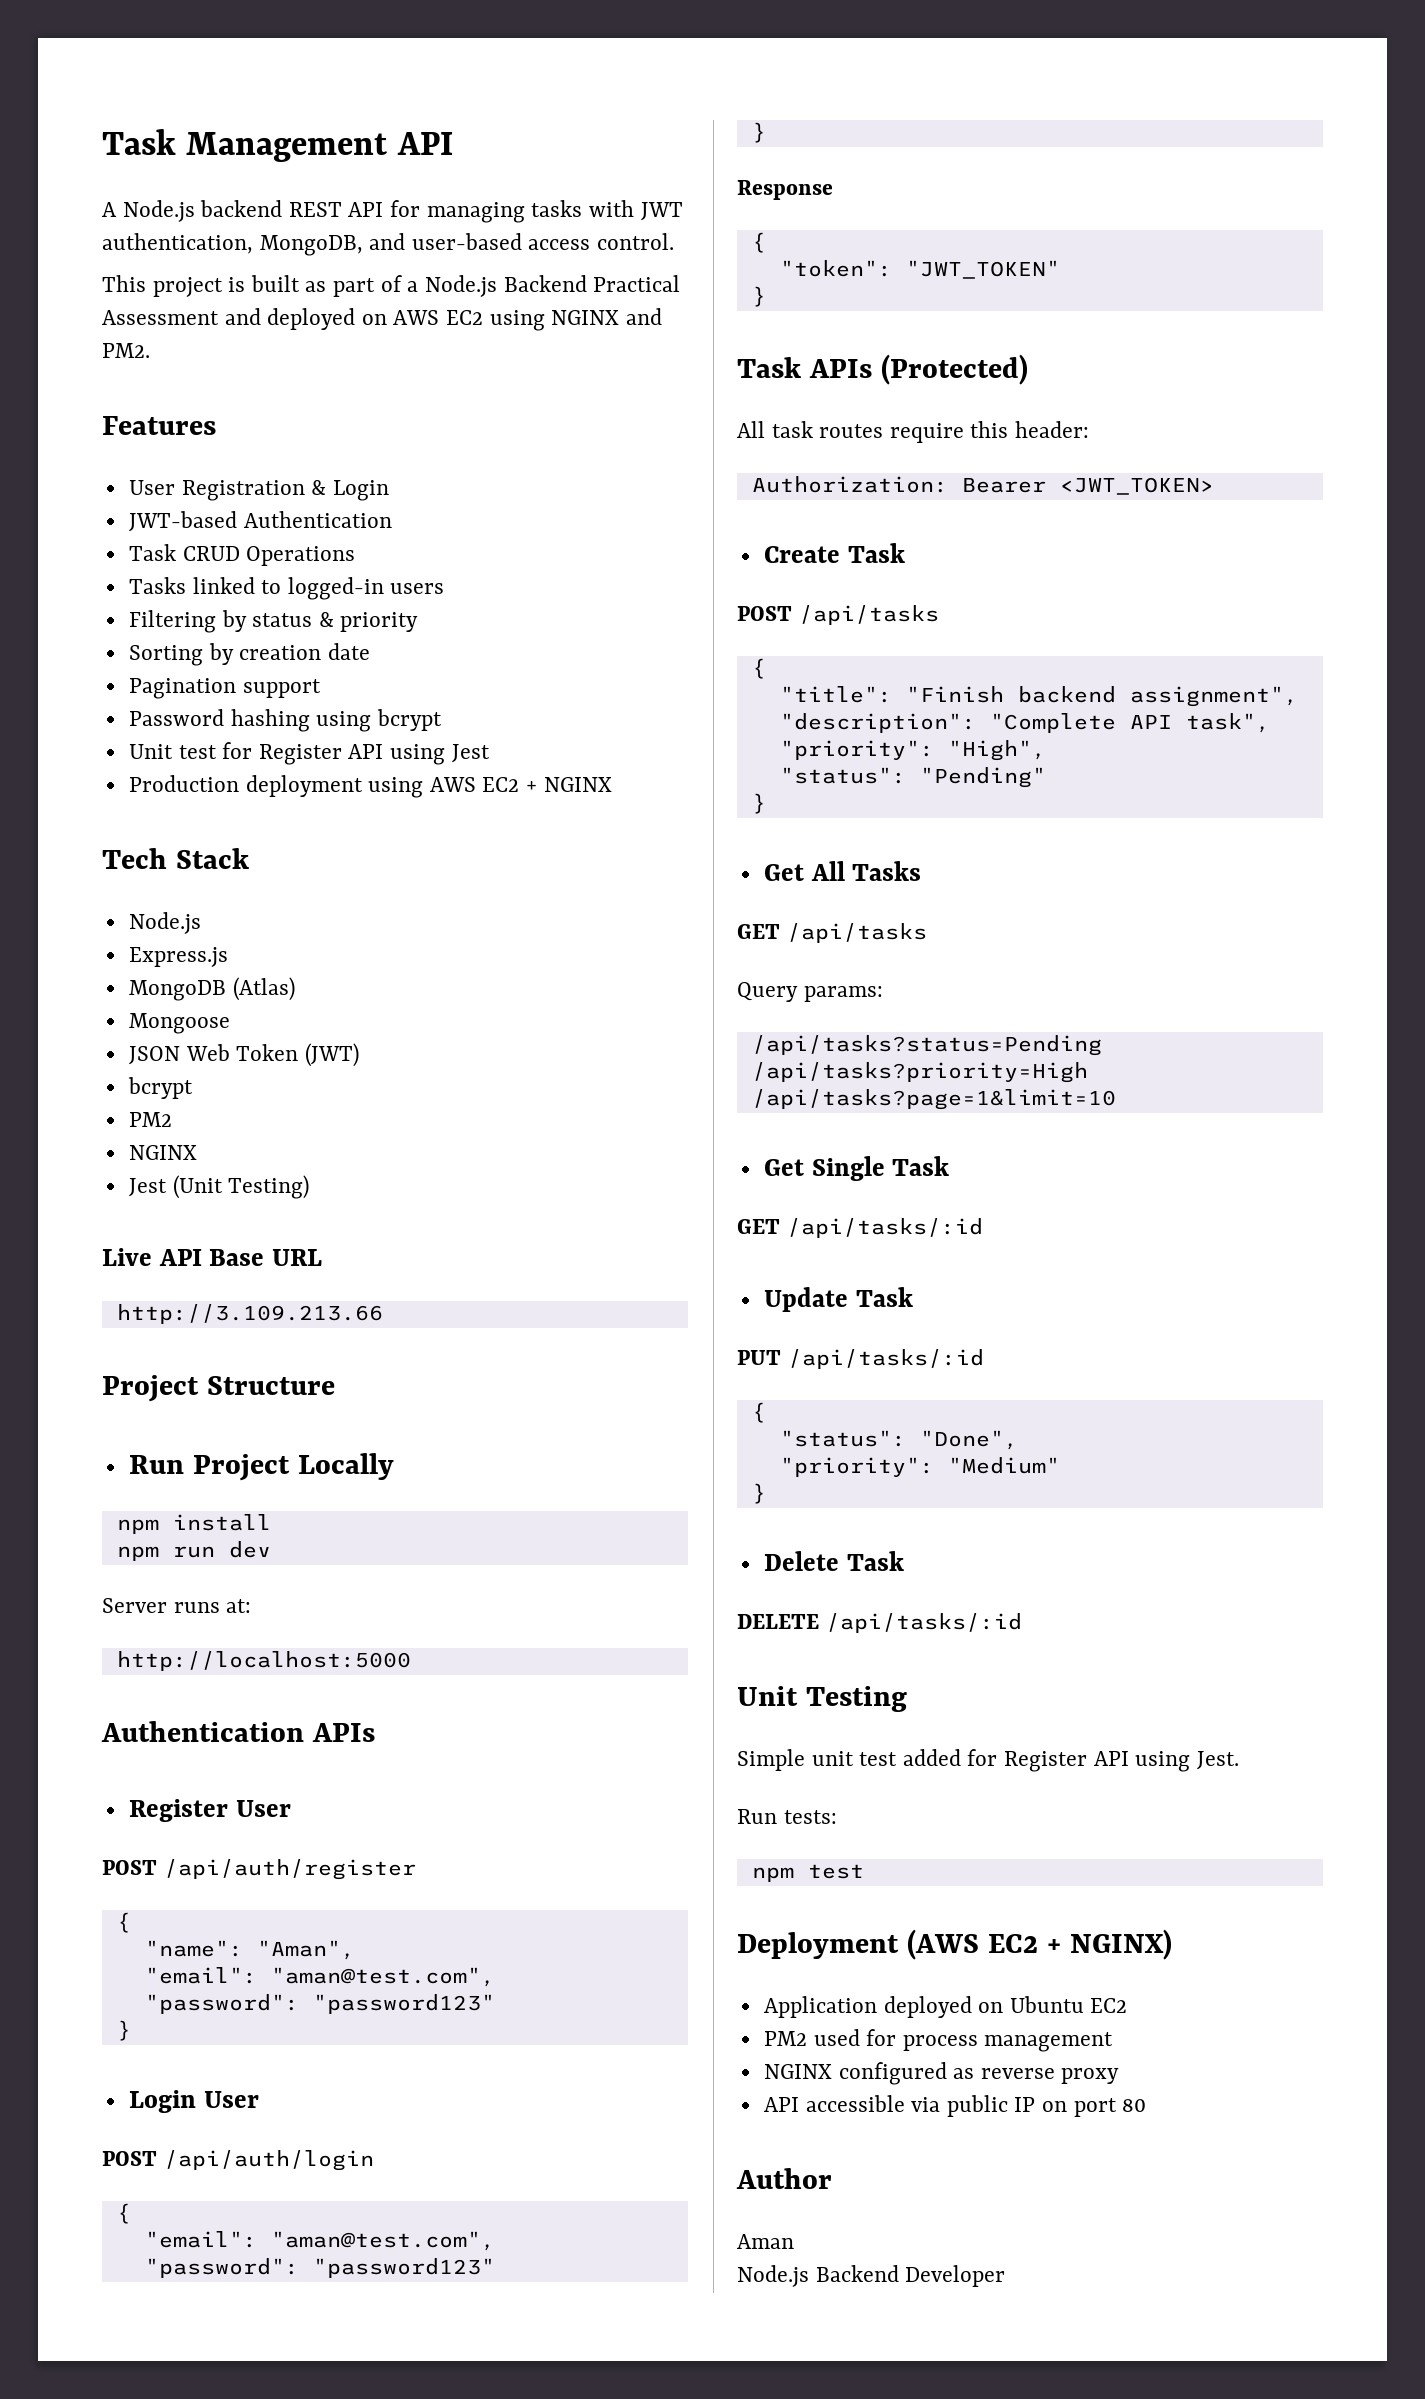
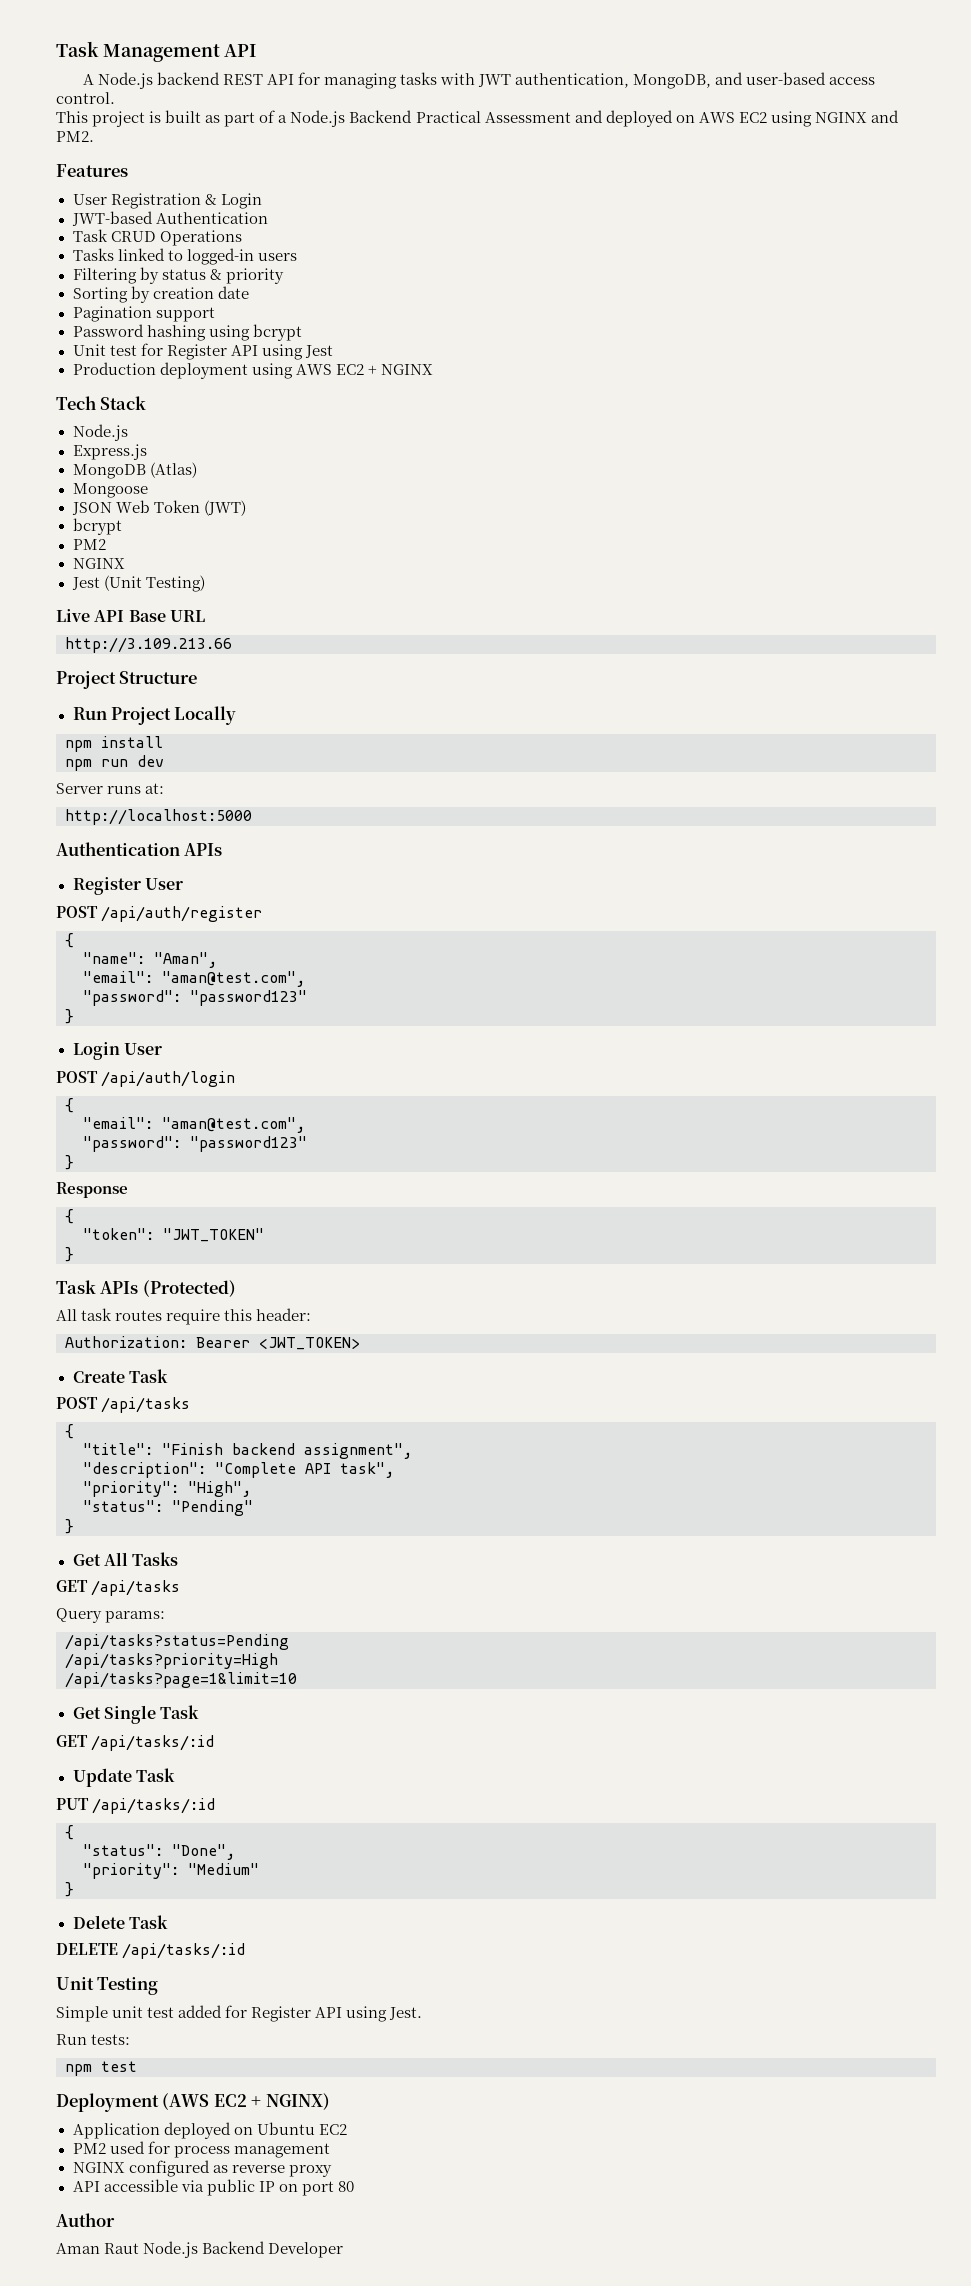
- Aman
- Node.js Backend Developer
+ Aman Raut Node.js Backend Developer

